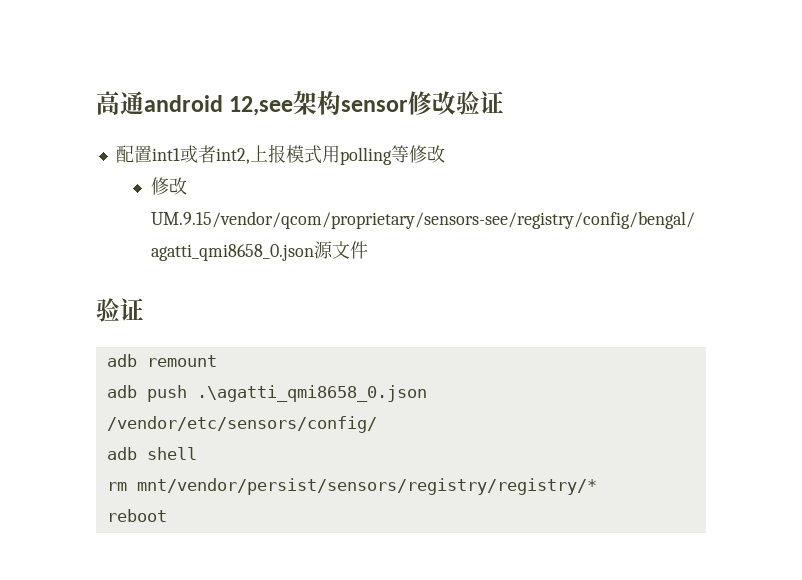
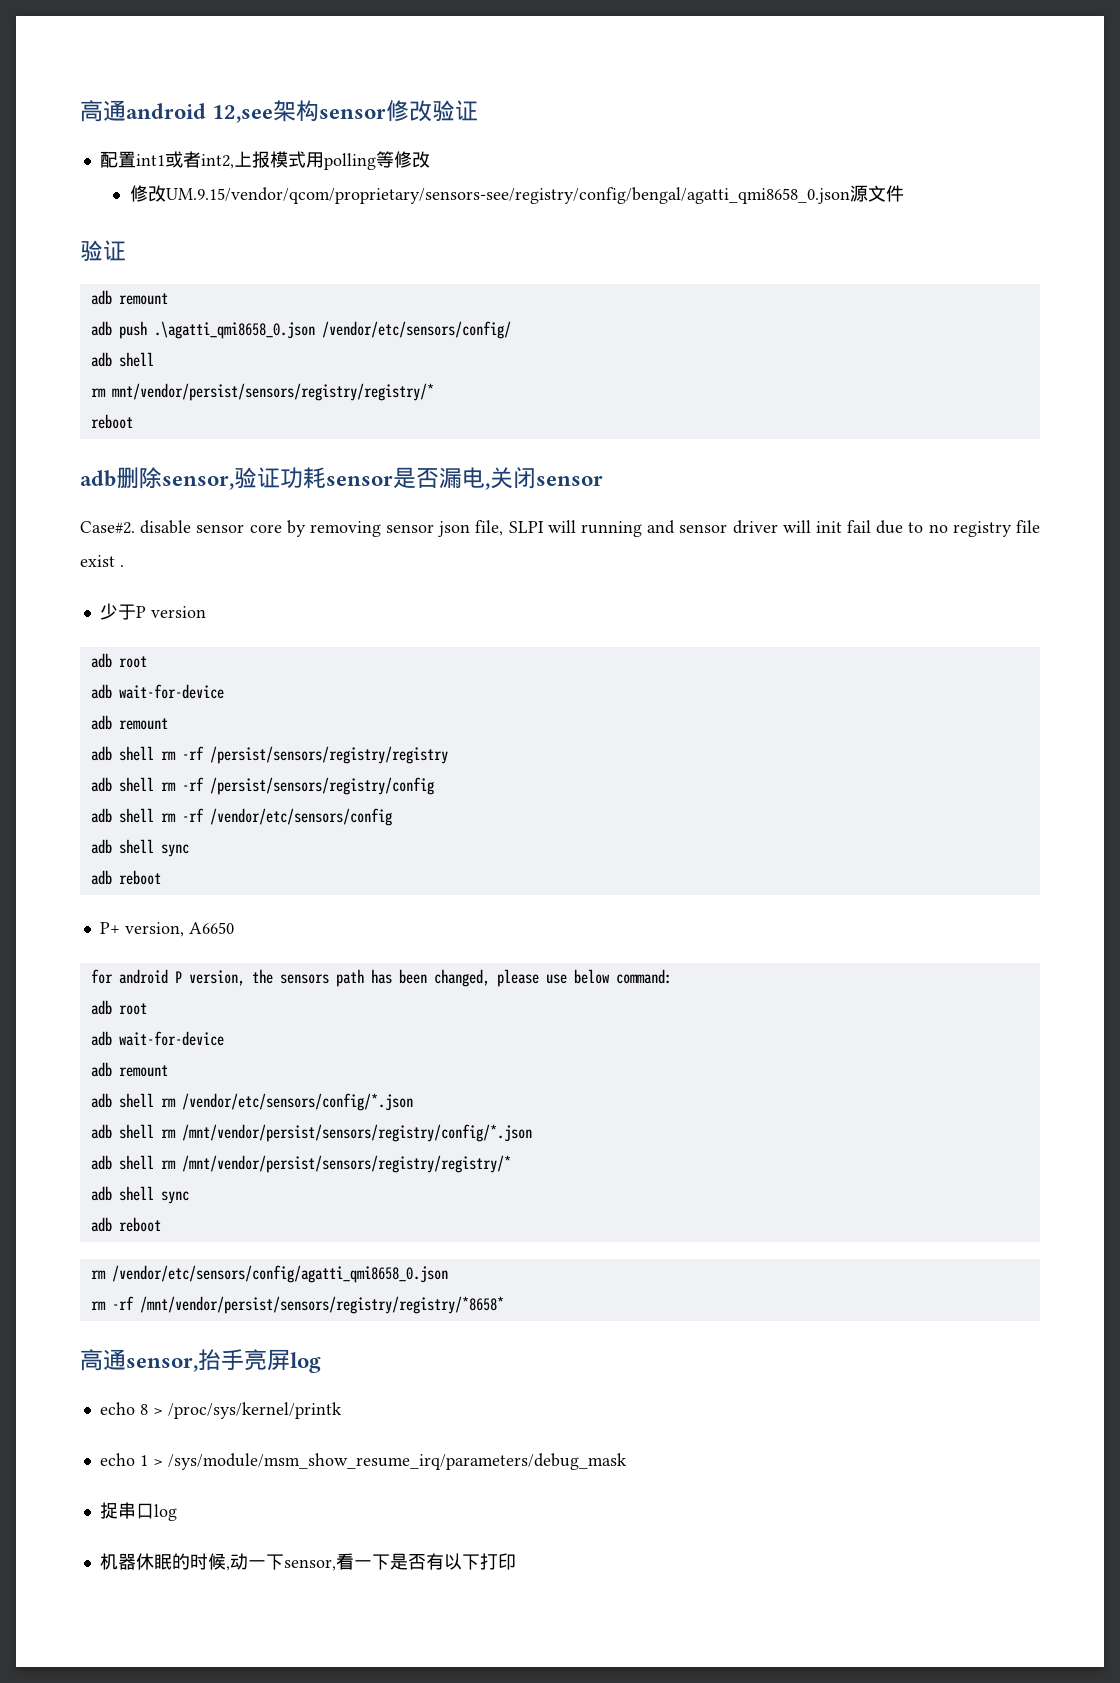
+ adb删除sensor,验证功耗sensor是否漏电,关闭sensor
+ Case#2. disable sensor core by removing sensor json file, SLPI will running and sensor driver will init fail due to no registry file exist .
+ 少于P version
+ adb root
+ adb wait-for-device
+ adb remount
+ adb shell rm -rf /persist/sensors/registry/registry
+ adb shell rm -rf /persist/sensors/registry/config
+ adb shell rm -rf /vendor/etc/sensors/config
+ adb shell sync
+ adb reboot
+ P+ version, A6650
+ for android P version, the sensors path has been changed, please use below command:
+ adb root
+ adb wait-for-device
+ adb remount
+ adb shell rm /vendor/etc/sensors/config/*.json
+ adb shell rm /mnt/vendor/persist/sensors/registry/config/*.json
+ adb shell rm /mnt/vendor/persist/sensors/registry/registry/*
+ adb shell sync
+ adb reboot
+ rm /vendor/etc/sensors/config/agatti_qmi8658_0.json
+ rm -rf /mnt/vendor/persist/sensors/registry/registry/*8658*
+ 高通sensor,抬手亮屏log
+ echo 8 > /proc/sys/kernel/printk
+ echo 1 > /sys/module/msm_show_resume_irq/parameters/debug_mask
+ 捉串口log
+ 机器休眠的时候,动一下sensor,看一下是否有以下打印

